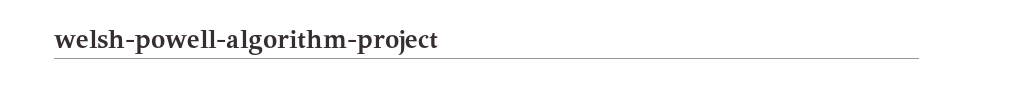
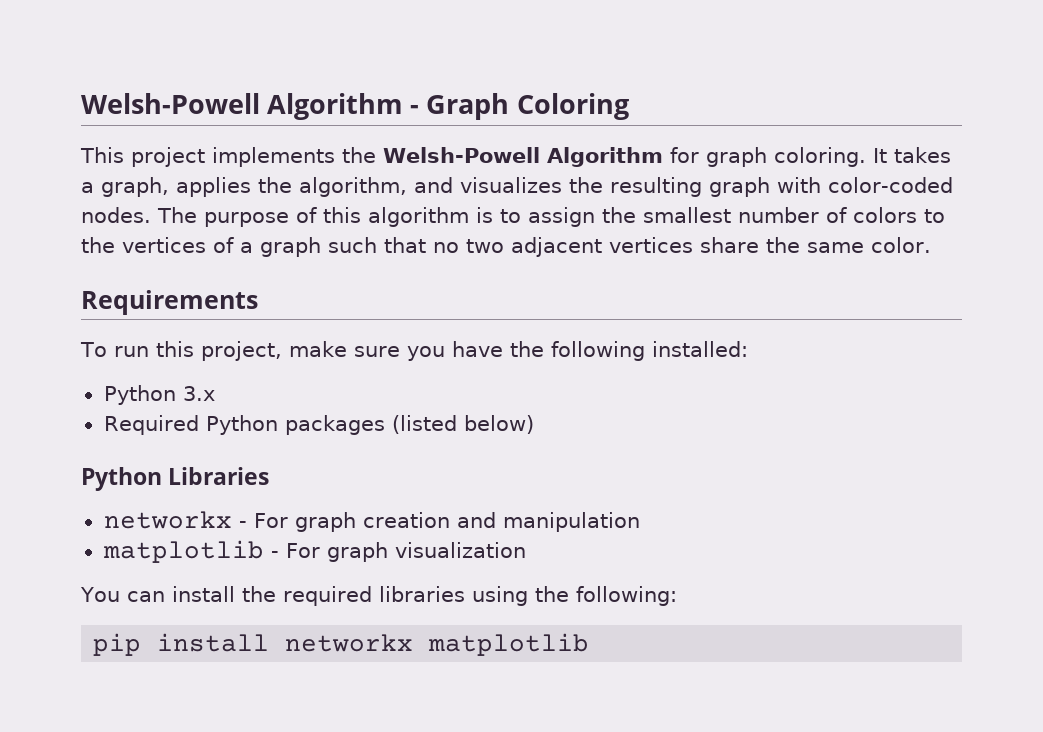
- welsh-powell-algorithm-project
+ Welsh-Powell Algorithm - Graph Coloring
+ This project implements the Welsh-Powell Algorithm for graph coloring. It takes a graph, applies the algorithm, and visualizes the resulting graph with color-coded nodes. The purpose of this algorithm is to assign the smallest number of colors to the vertices of a graph such that no two adjacent vertices share the same color.
+ Requirements
+ To run this project, make sure you have the following installed:
+ Python 3.x
+ Required Python packages (listed below)
+ Python Libraries
+ networkx - For graph creation and manipulation
+ matplotlib - For graph visualization
+ You can install the required libraries using the following:
+ pip install networkx matplotlib

